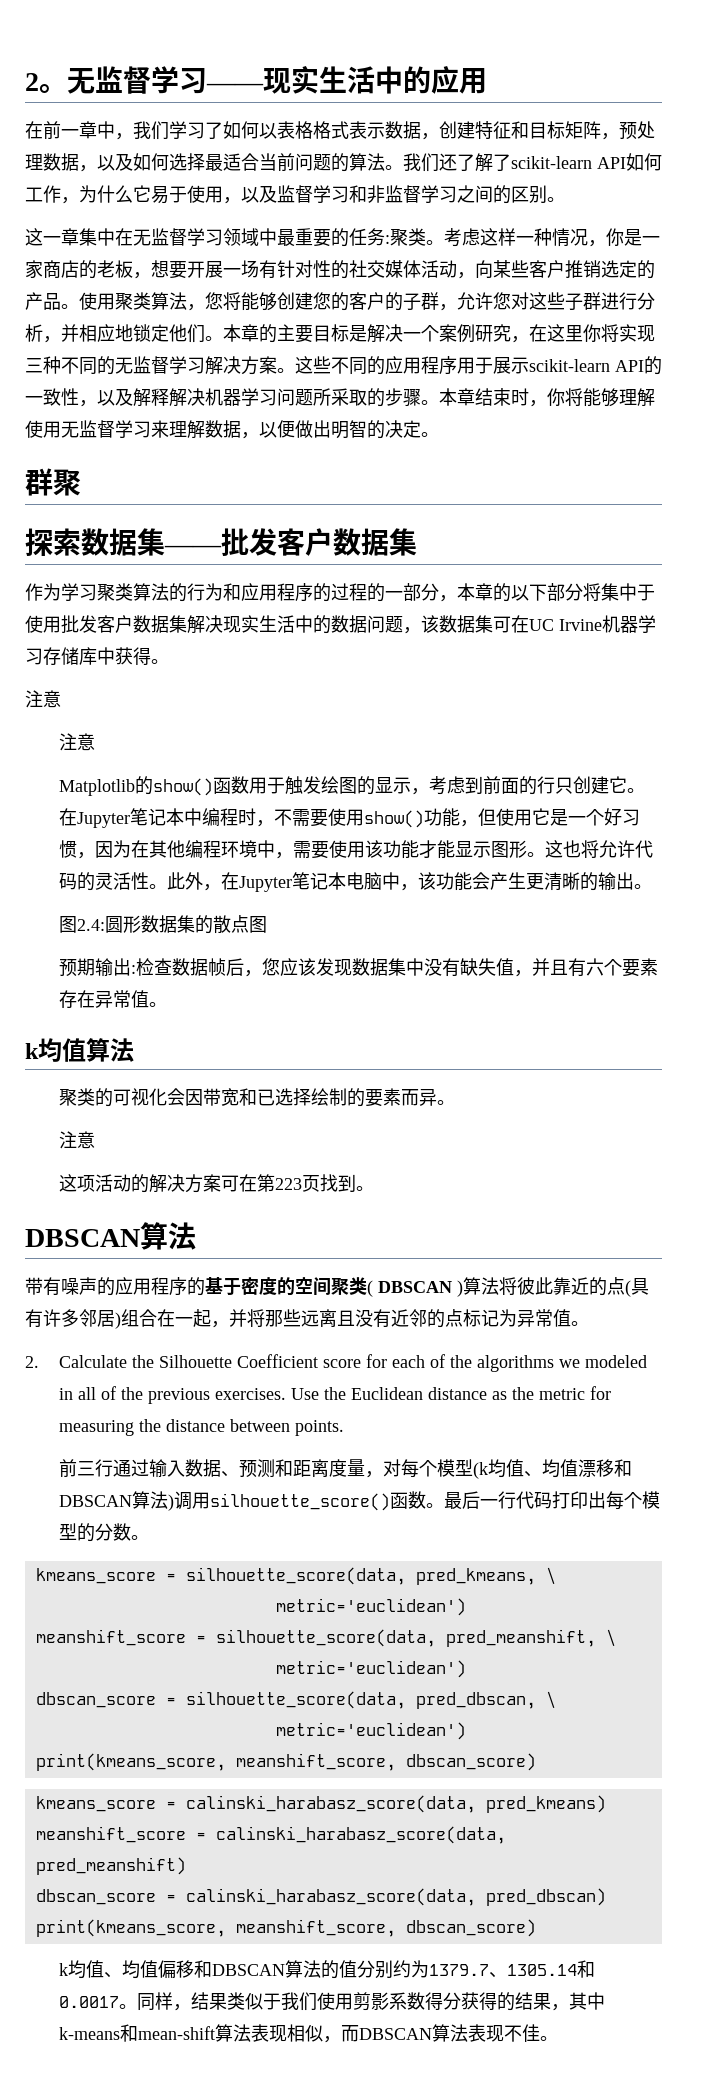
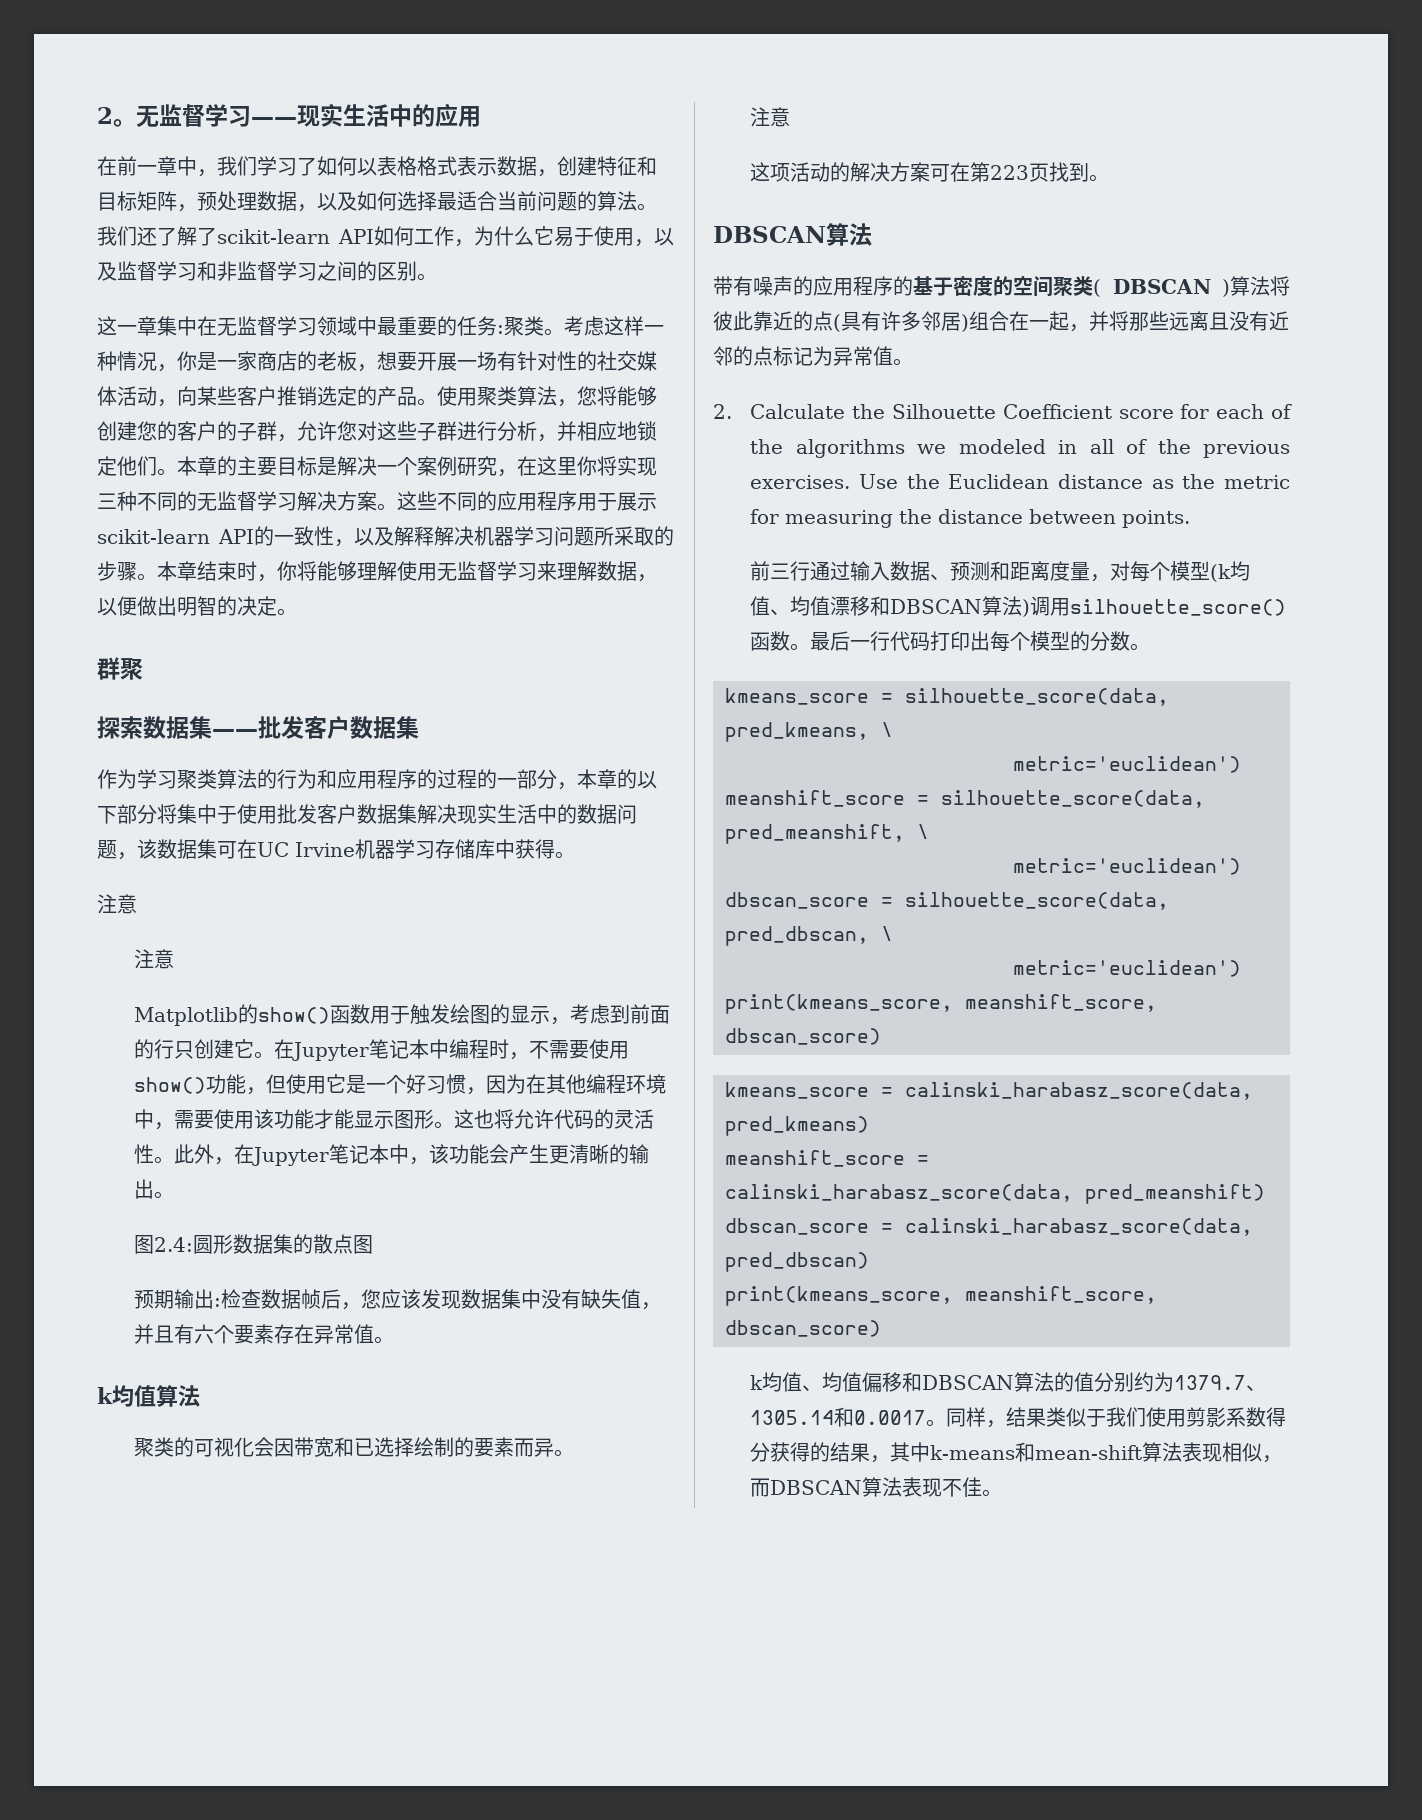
- 此外，在Jupyter笔记本电脑中，该功能会产生更清晰的输出。
+ 此外，在Jupyter笔记本中，该功能会产生更清晰的输出。

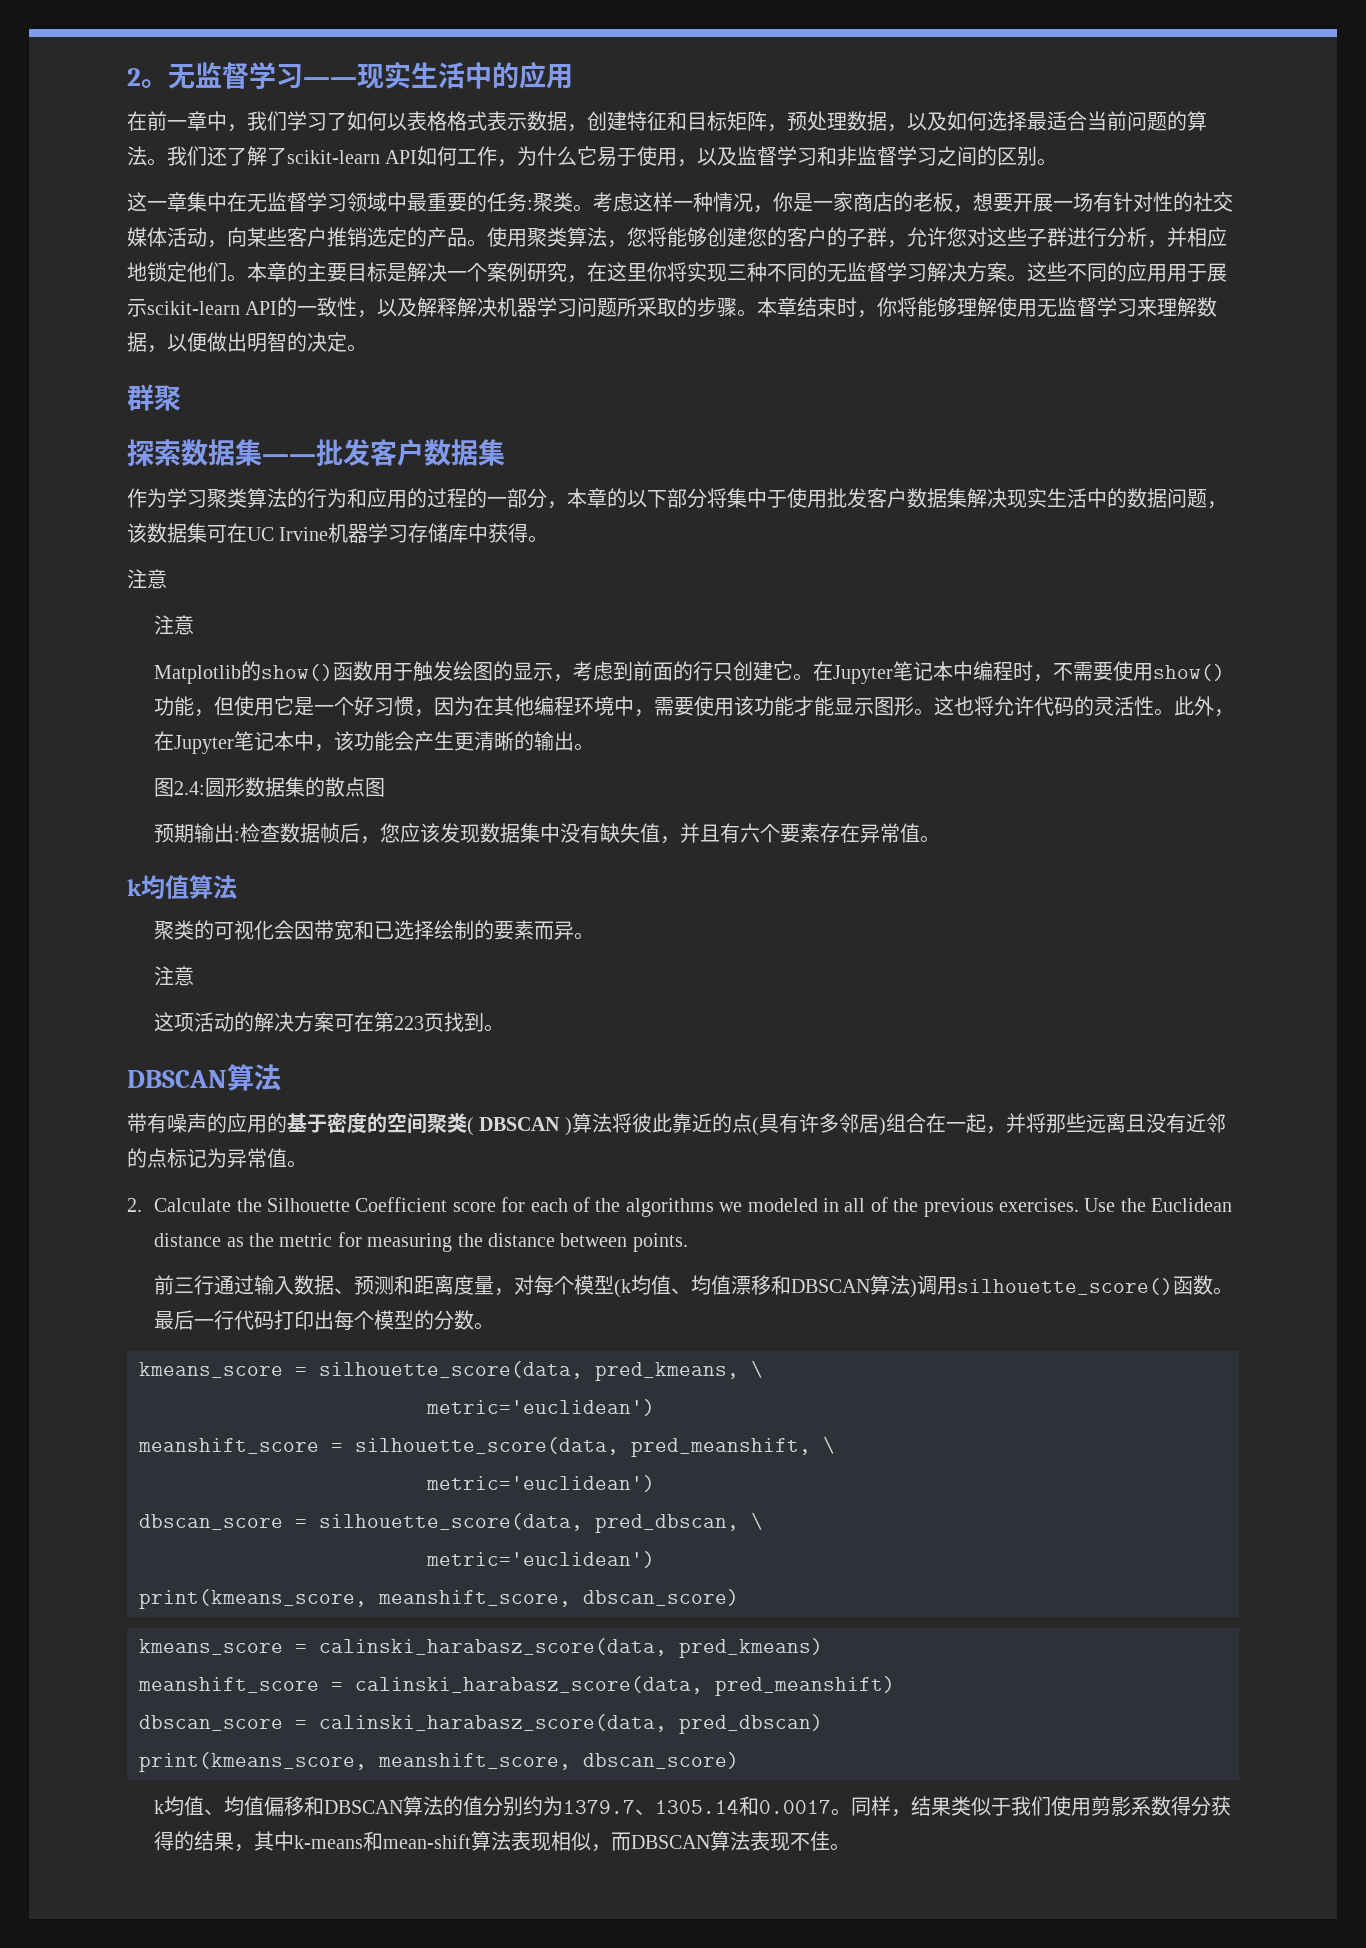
- 这些不同的应用程序用于展示scikit-learn API的一致性，以及解释解决机器学习问题所采取的步骤。
+ 这些不同的应用用于展示scikit-learn API的一致性，以及解释解决机器学习问题所采取的步骤。
- 作为学习聚类算法的行为和应用程序的过程的一部分，本章的以下部分将集中于使用批发客户数据集解决现实生活中的数据问题，该数据集可在UC Irvine机器学习存储库中获得。
+ 作为学习聚类算法的行为和应用的过程的一部分，本章的以下部分将集中于使用批发客户数据集解决现实生活中的数据问题，该数据集可在UC Irvine机器学习存储库中获得。
- 带有噪声的应用程序的基于密度的空间聚类( DBSCAN )算法将彼此靠近的点(具有许多邻居)组合在一起，并将那些远离且没有近邻的点标记为异常值。
+ 带有噪声的应用的基于密度的空间聚类( DBSCAN )算法将彼此靠近的点(具有许多邻居)组合在一起，并将那些远离且没有近邻的点标记为异常值。

